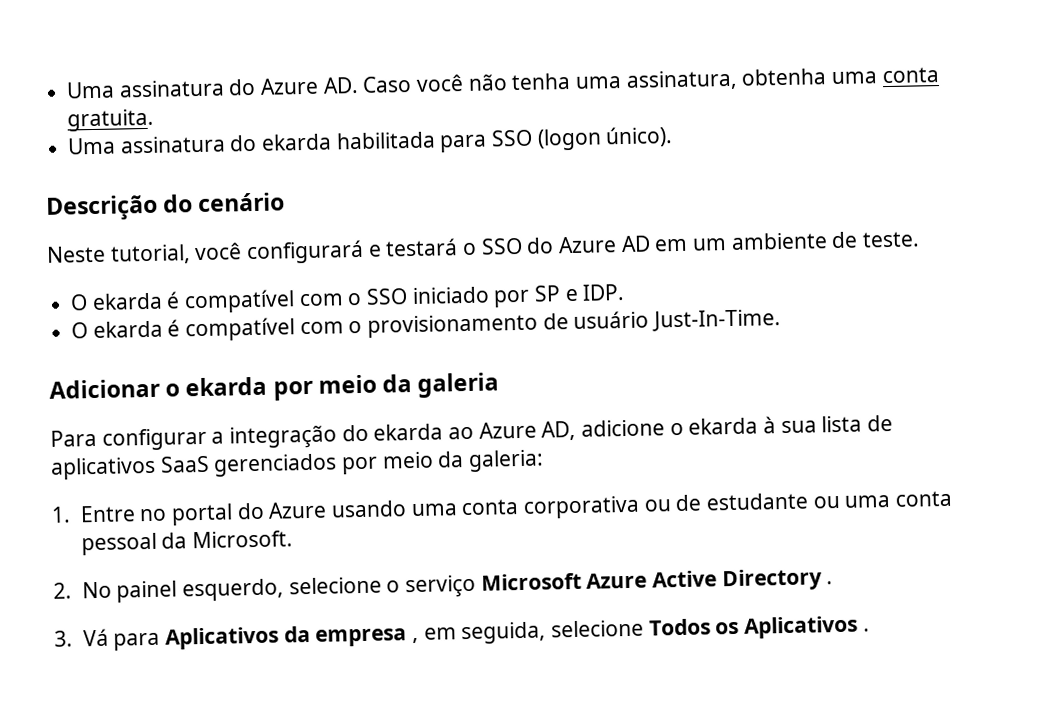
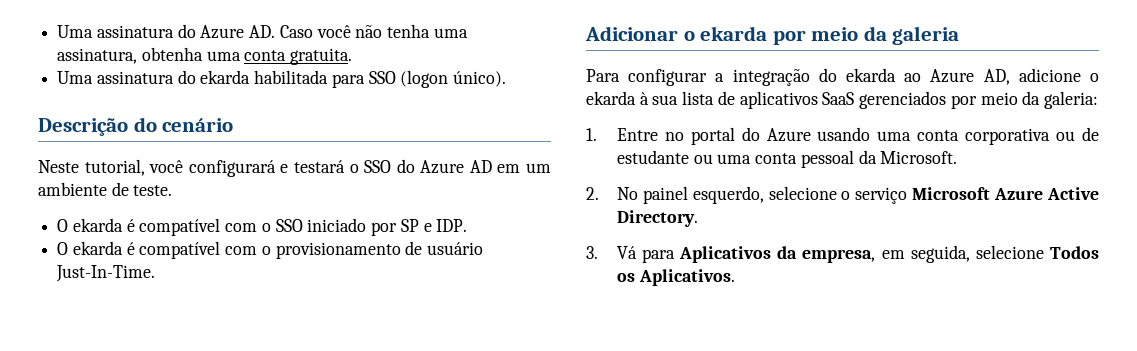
- 2. No painel esquerdo, selecione o serviço Microsoft Azure Active Directory .
+ 2. No painel esquerdo, selecione o serviço Microsoft Azure Active Directory.
- 3. Vá para Aplicativos da empresa , em seguida, selecione Todos os Aplicativos .
+ 3. Vá para Aplicativos da empresa, em seguida, selecione Todos os Aplicativos.

